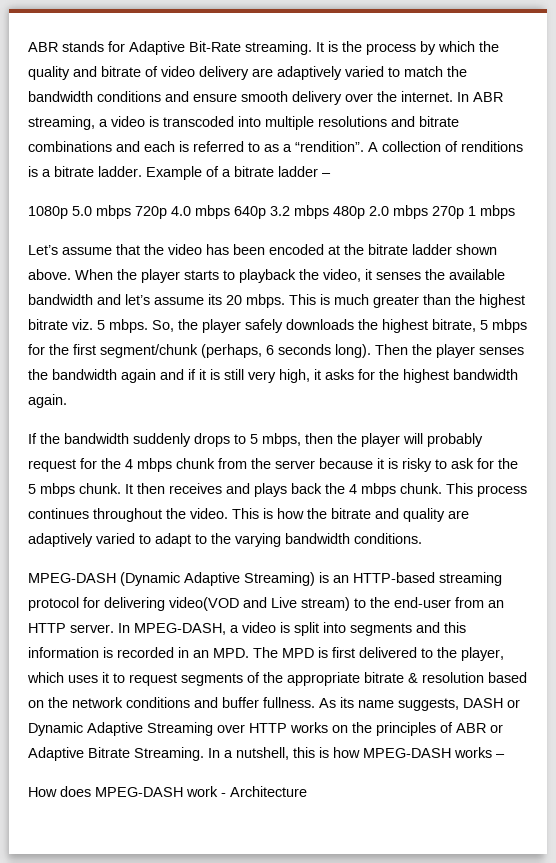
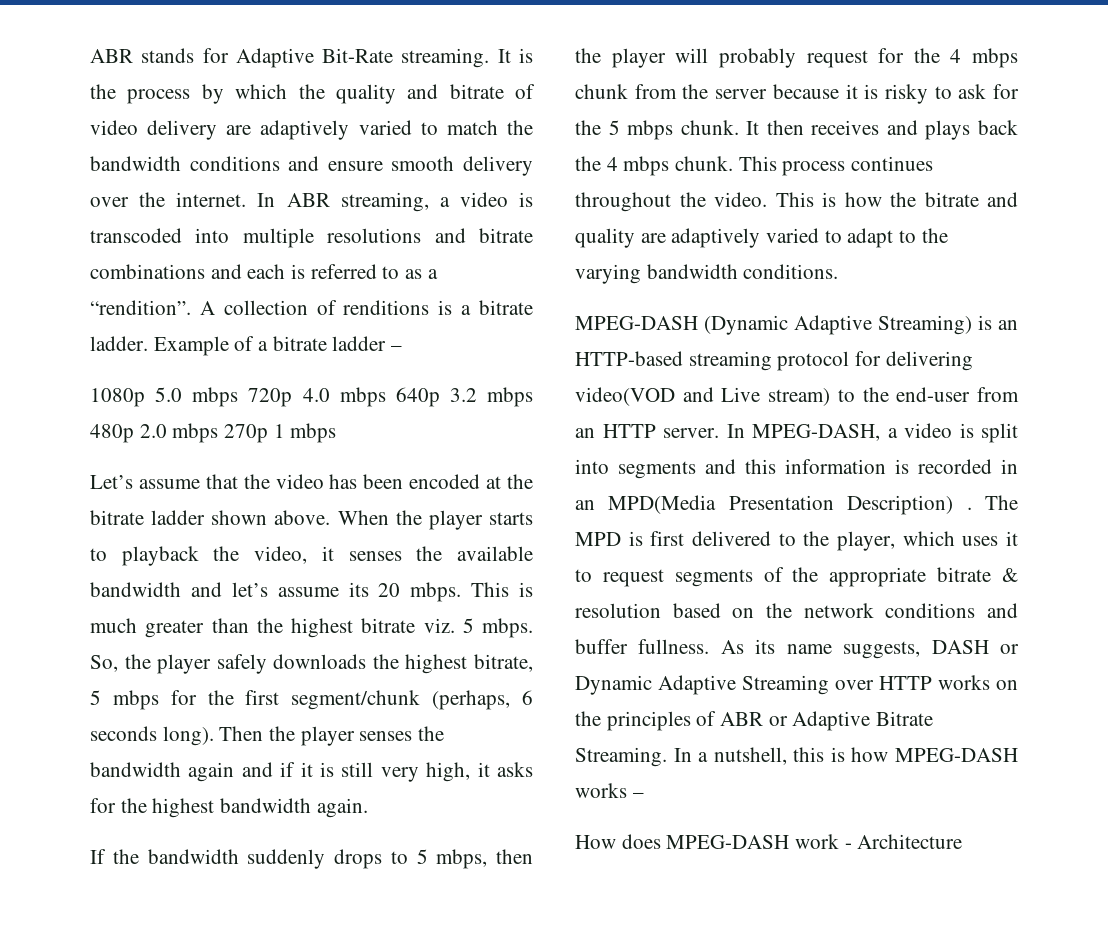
- In MPEG-DASH, a video is split into segments and this information is recorded in an MPD. The MPD is first delivered to the player, which uses it to request segments of the appropriate bitrate & resolution based on the network conditions and buffer fullness.
+ In MPEG-DASH, a video is split into segments and this information is recorded in an MPD(Media Presentation Description) . The MPD is first delivered to the player, which uses it to request segments of the appropriate bitrate & resolution based on the network conditions and buffer fullness.

